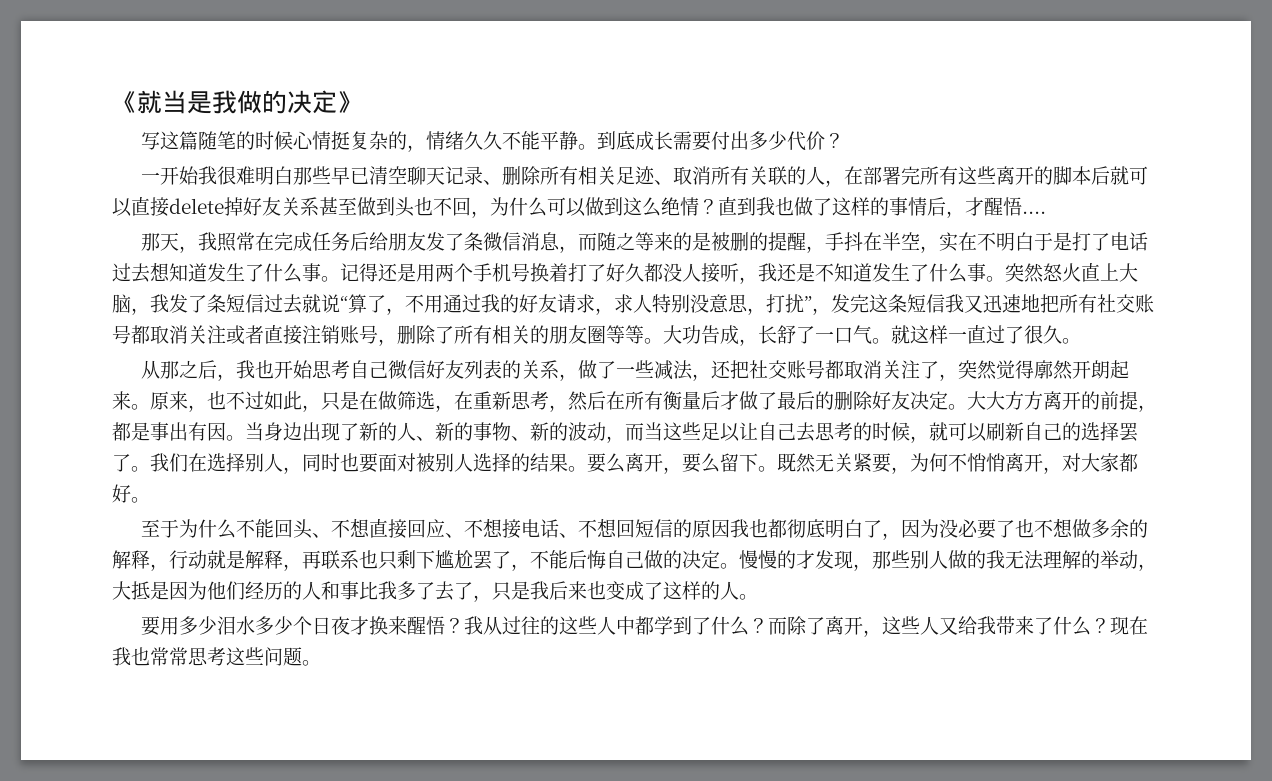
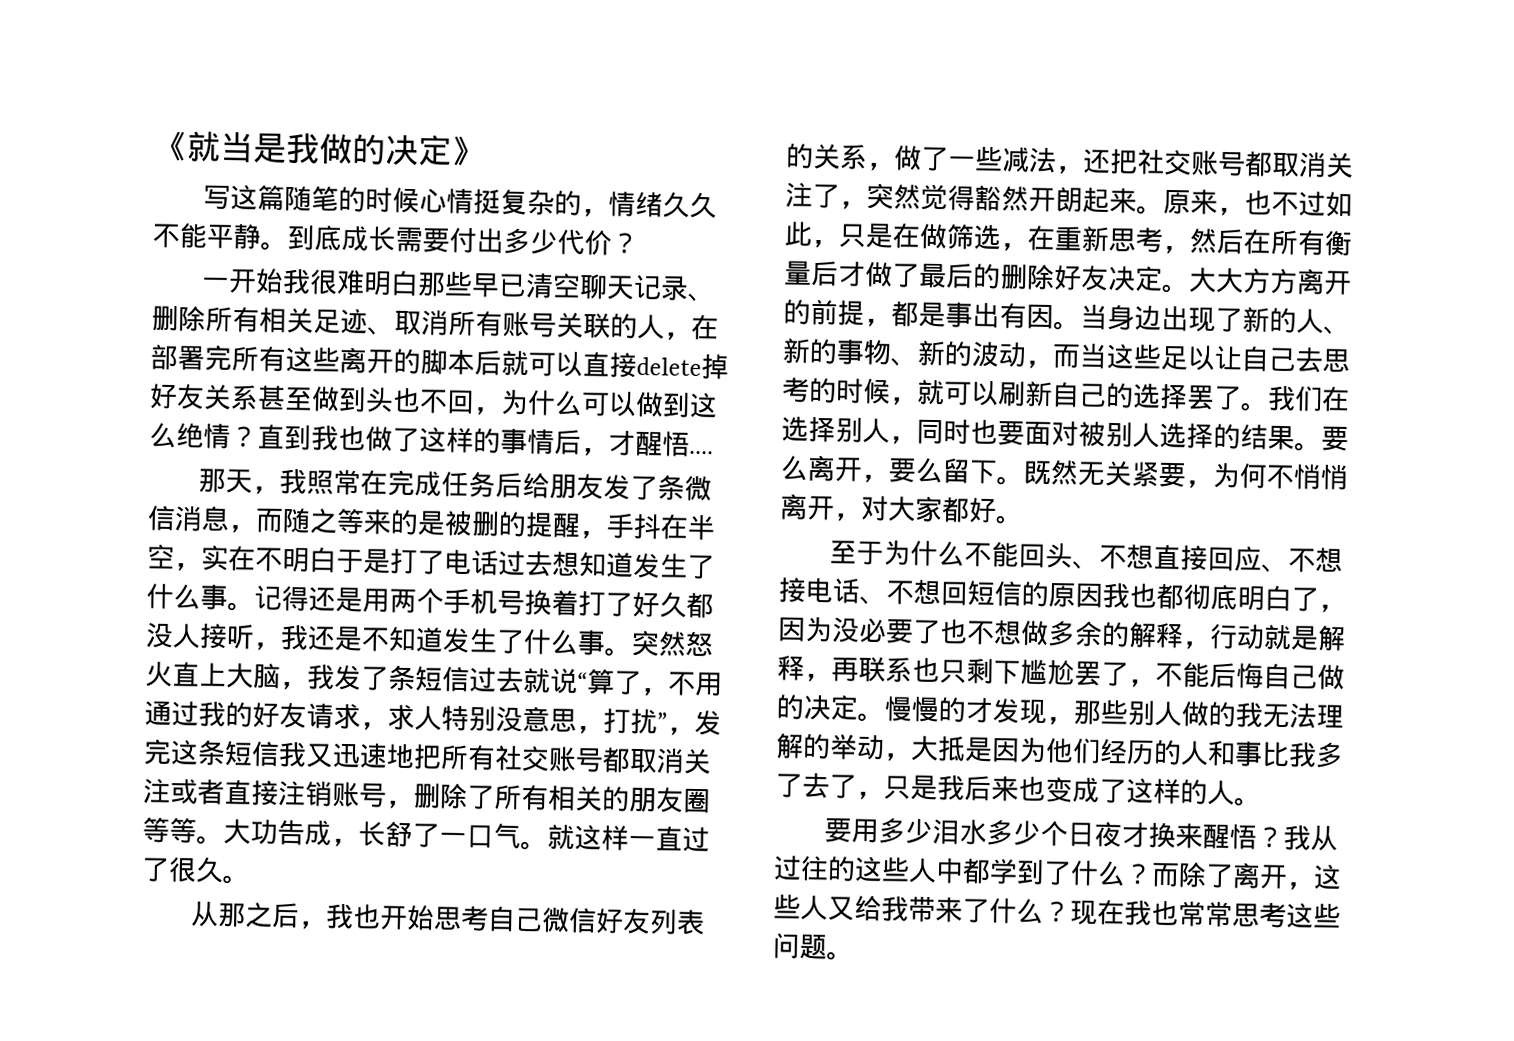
- 一开始我很难明白那些早已清空聊天记录、删除所有相关足迹、取消所有关联的人，在部署完所有这些离开的脚本后就可以直接delete掉好友关系甚至做到头也不回，为什么可以做到这么绝情？
+ 一开始我很难明白那些早已清空聊天记录、删除所有相关足迹、取消所有账号关联的人，在部署完所有这些离开的脚本后就可以直接delete掉好友关系甚至做到头也不回，为什么可以做到这么绝情？
- 从那之后，我也开始思考自己微信好友列表的关系，做了一些减法，还把社交账号都取消关注了，突然觉得廓然开朗起来。
+ 从那之后，我也开始思考自己微信好友列表的关系，做了一些减法，还把社交账号都取消关注了，突然觉得豁然开朗起来。

